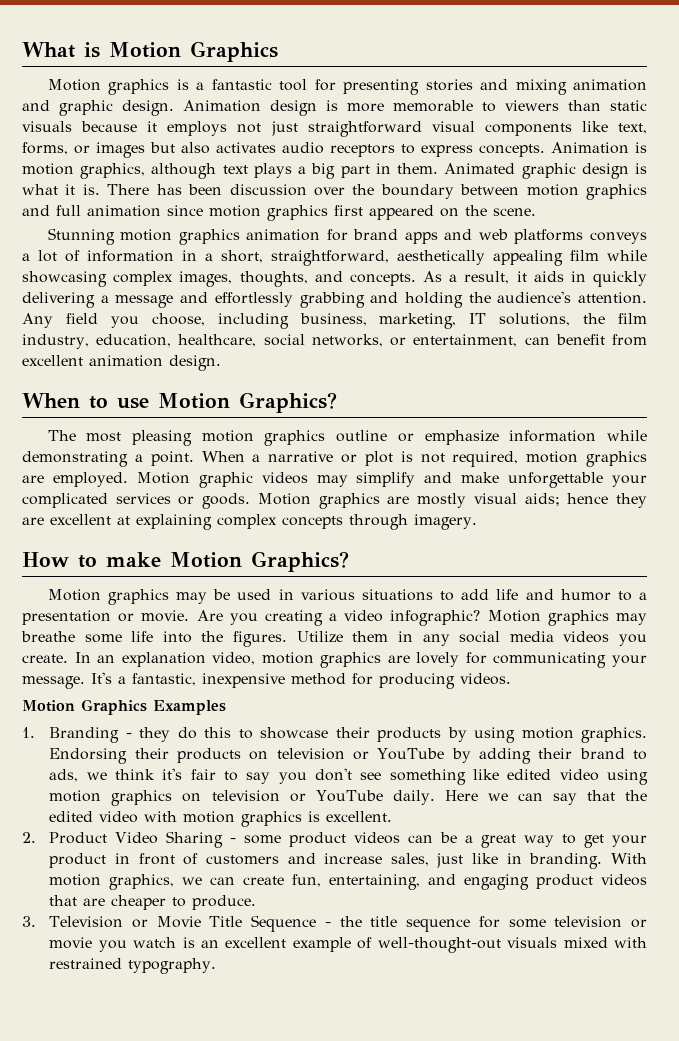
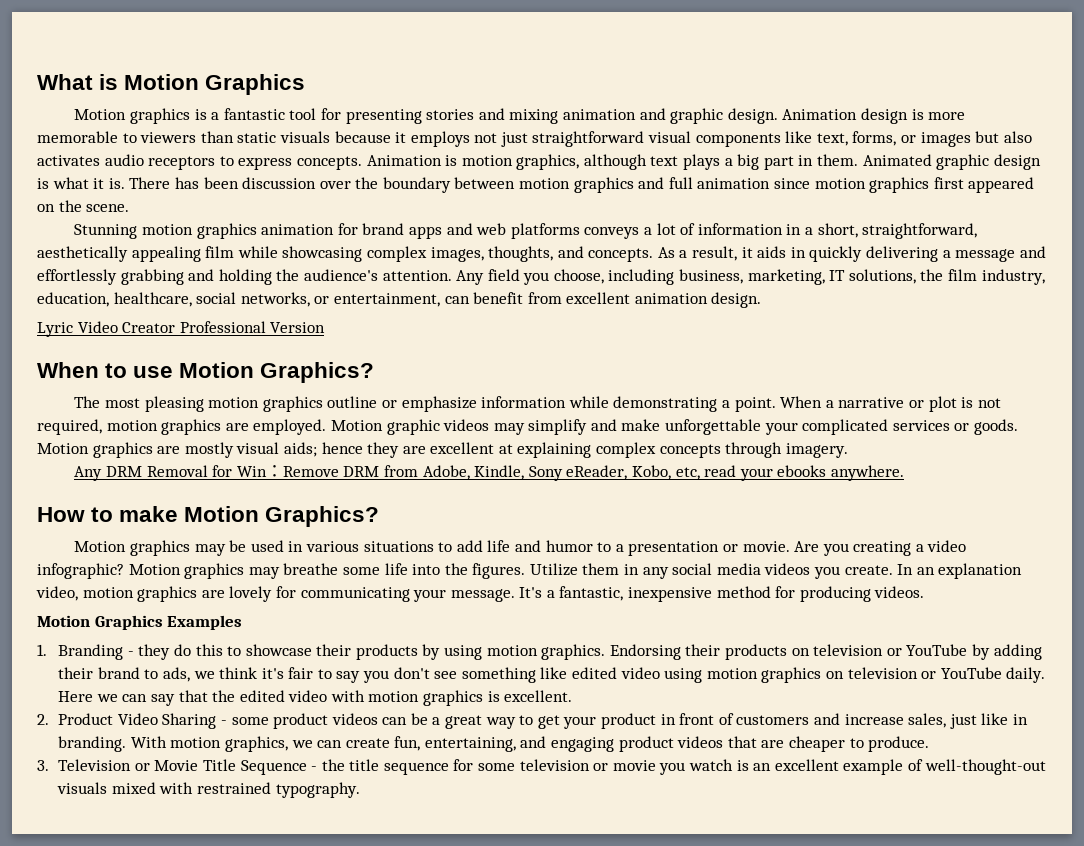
+ Lyric Video Creator Professional Version
+ Any DRM Removal for Win：Remove DRM from Adobe, Kindle, Sony eReader, Kobo, etc, read your ebooks anywhere.

